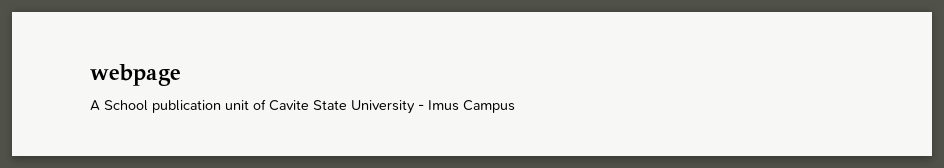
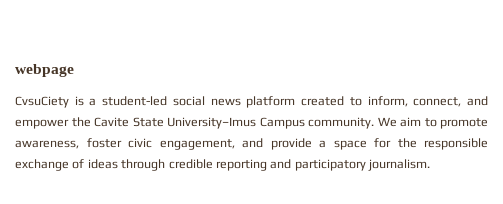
- A School publication unit of Cavite State University - Imus Campus
+ CvsuCiety is a student-led social news platform created to inform, connect, and empower the Cavite State University–Imus Campus community. We aim to promote awareness, foster civic engagement, and provide a space for the responsible exchange of ideas through credible reporting and participatory journalism.

